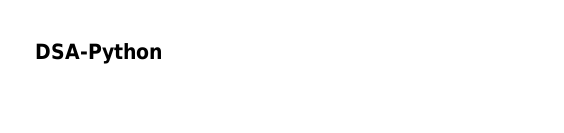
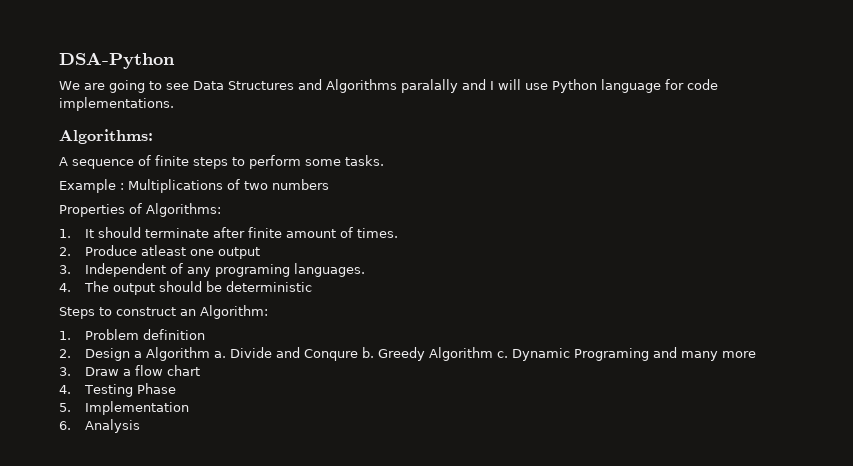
+ We are going to see Data Structures and Algorithms paralally and I will use Python language for code implementations.
+ Algorithms:
+ A sequence of finite steps to perform some tasks.
+ Example : Multiplications of two numbers
+ Properties of Algorithms:
+ 1. It should terminate after finite amount of times.
+ 2. Produce atleast one output
+ 3. Independent of any programing languages.
+ 4. The output should be deterministic
+ Steps to construct an Algorithm:
+ 1. Problem definition
+ 2. Design a Algorithm a. Divide and Conqure b. Greedy Algorithm c. Dynamic Programing and many more
+ 3. Draw a flow chart
+ 4. Testing Phase
+ 5. Implementation
+ 6. Analysis

